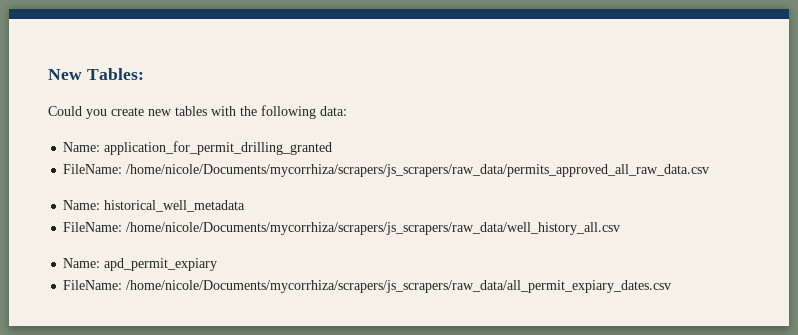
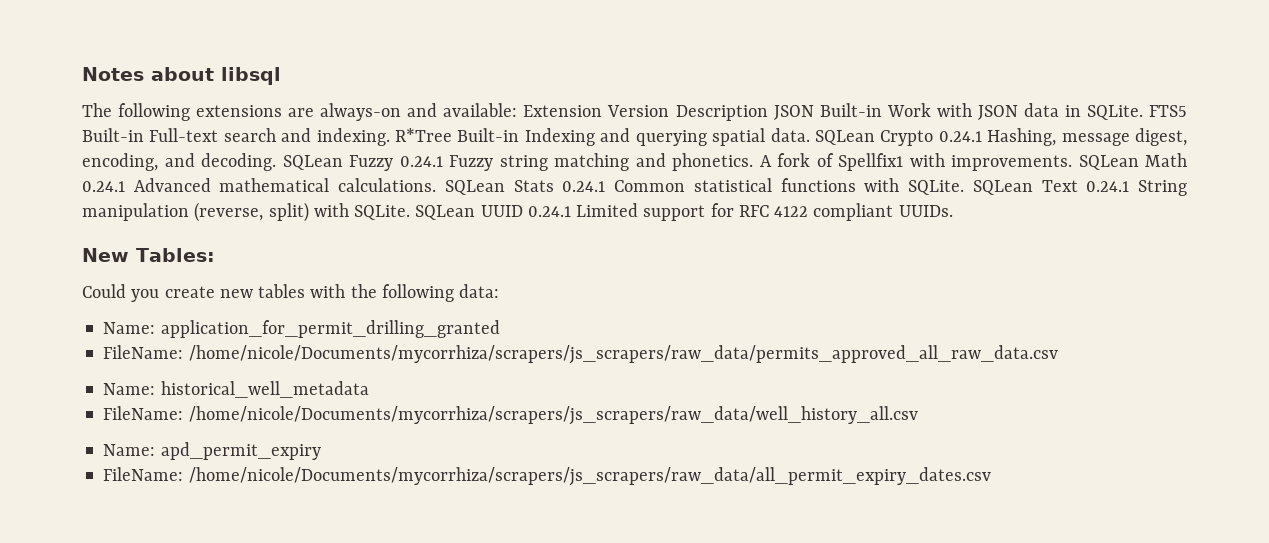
+ Notes about libsql
+ The following extensions are always-on and available: Extension Version Description JSON Built-in Work with JSON data in SQLite. FTS5 Built-in Full-text search and indexing. R*Tree Built-in Indexing and querying spatial data. SQLean Crypto 0.24.1 Hashing, message digest, encoding, and decoding. SQLean Fuzzy 0.24.1 Fuzzy string matching and phonetics. A fork of Spellfix1 with improvements. SQLean Math 0.24.1 Advanced mathematical calculations. SQLean Stats 0.24.1 Common statistical functions with SQLite. SQLean Text 0.24.1 String manipulation (reverse, split) with SQLite. SQLean UUID 0.24.1 Limited support for RFC 4122 compliant UUIDs.
- Name: apd_permit_expiary
- FileName: /home/nicole/Documents/mycorrhiza/scrapers/js_scrapers/raw_data/all_permit_expiary_dates.csv
+ Name: apd_permit_expiry
+ FileName: /home/nicole/Documents/mycorrhiza/scrapers/js_scrapers/raw_data/all_permit_expiry_dates.csv

